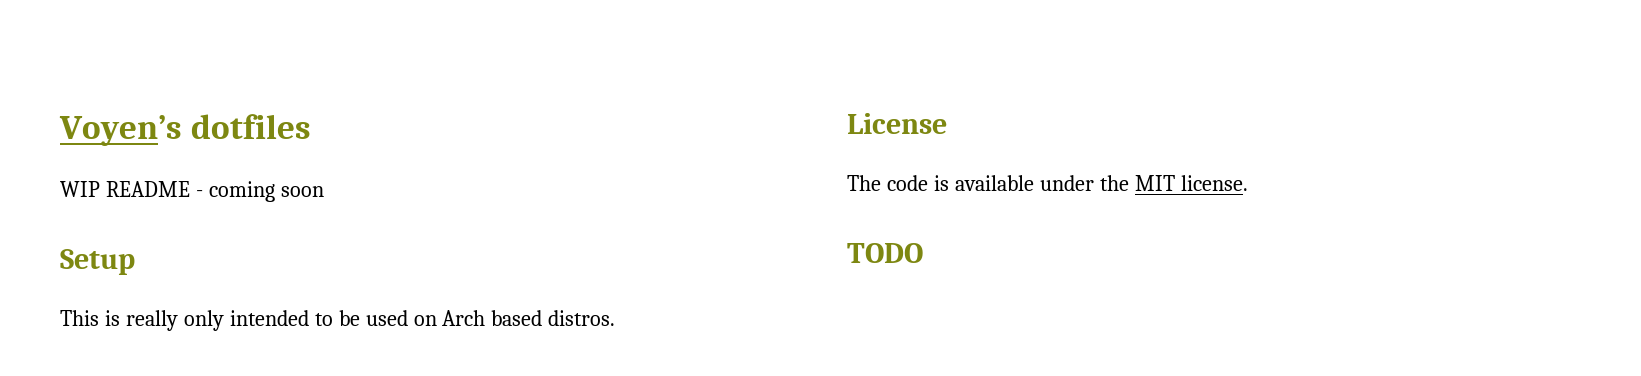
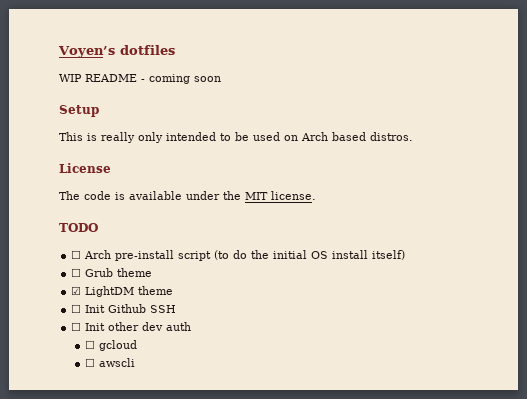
+ ☐ Arch pre-install script (to do the initial OS install itself)
+ ☐ Grub theme
+ ☑ LightDM theme
+ ☐ Init Github SSH
+ ☐ Init other dev auth
+ ☐ gcloud
+ ☐ awscli

